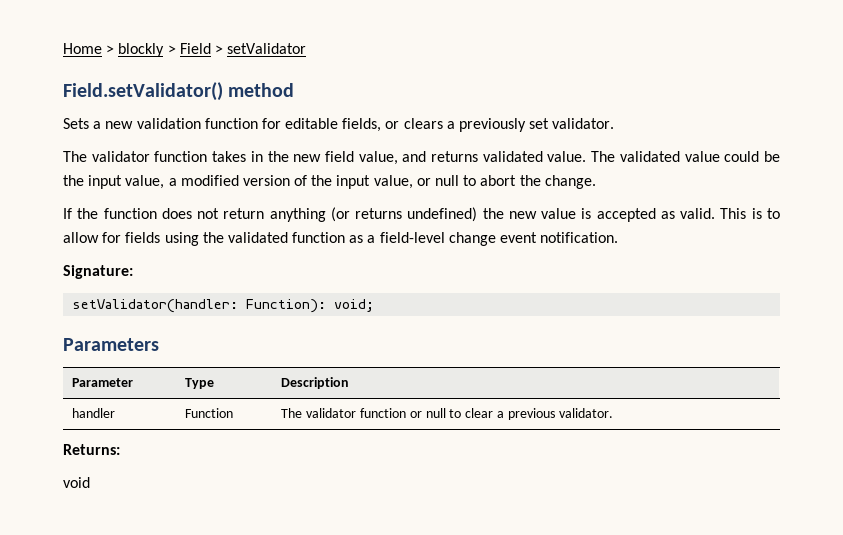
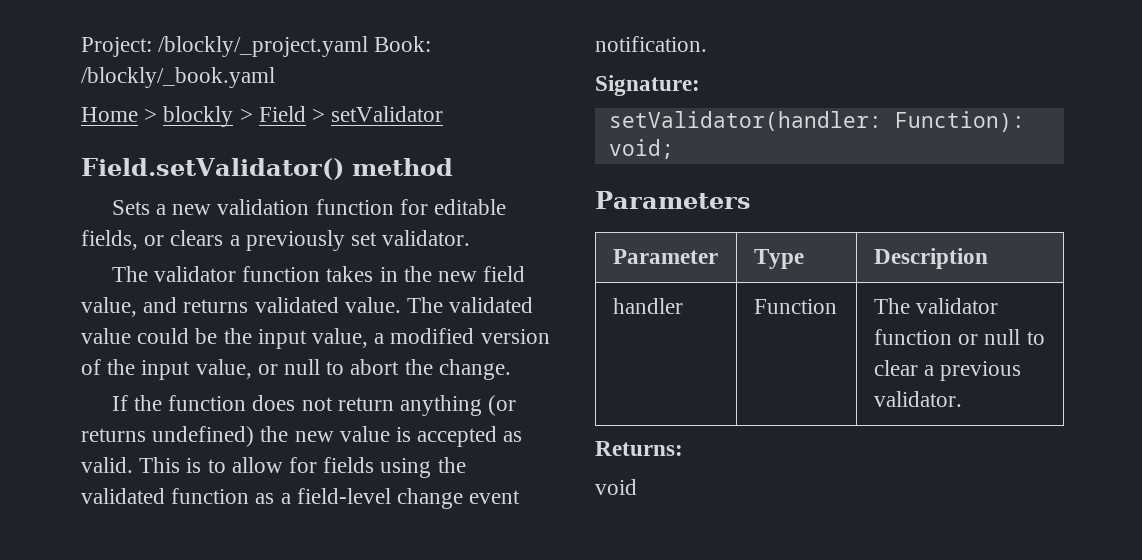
+ Project: /blockly/_project.yaml Book: /blockly/_book.yaml

